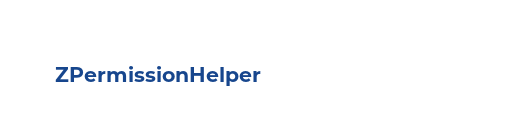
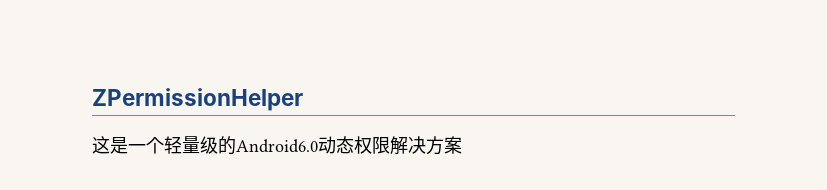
+ 这是一个轻量级的Android6.0动态权限解决方案

